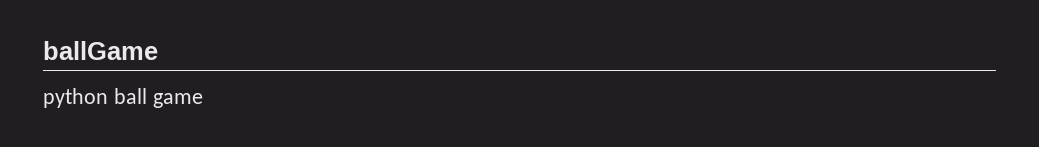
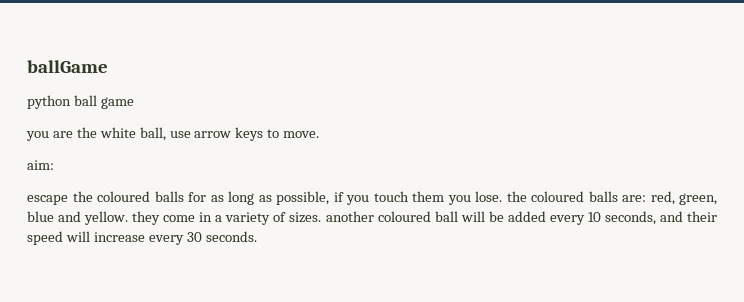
+ you are the white ball, use arrow keys to move.
+ aim:
+ escape the coloured balls for as long as possible, if you touch them you lose. the coloured balls are: red, green, blue and yellow. they come in a variety of sizes. another coloured ball will be added every 10 seconds, and their speed will increase every 30 seconds.

